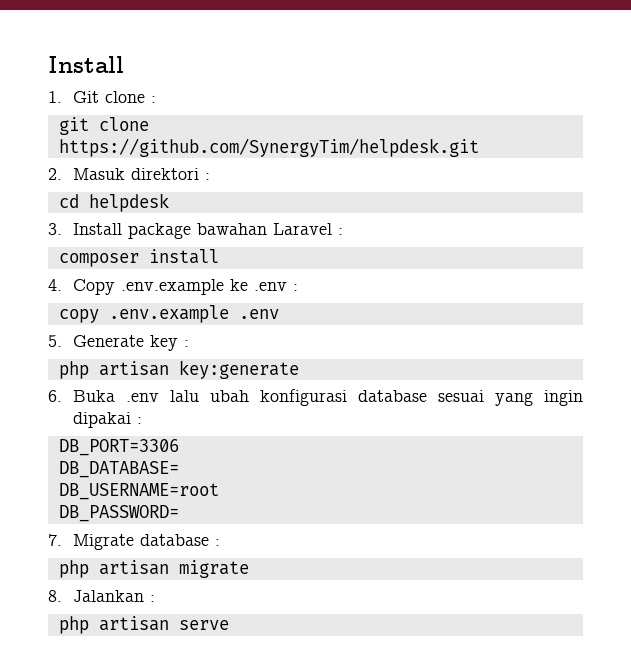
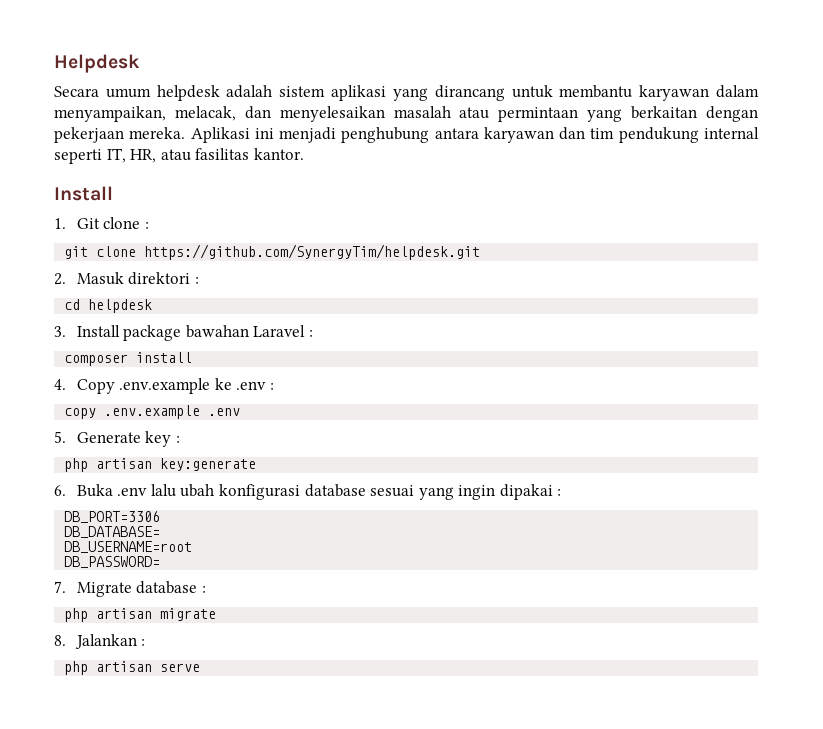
+ Helpdesk
+ Secara umum helpdesk adalah sistem aplikasi yang dirancang untuk membantu karyawan dalam menyampaikan, melacak, dan menyelesaikan masalah atau permintaan yang berkaitan dengan pekerjaan mereka. Aplikasi ini menjadi penghubung antara karyawan dan tim pendukung internal seperti IT, HR, atau fasilitas kantor.

